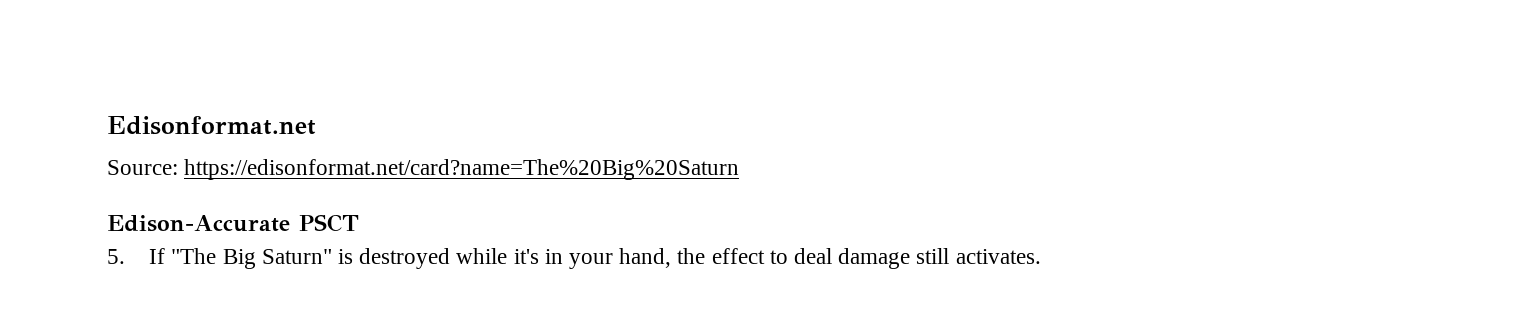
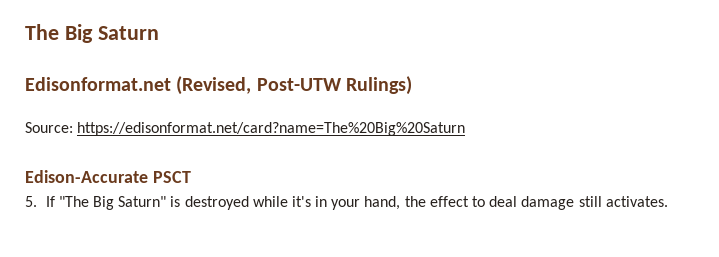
- Edisonformat.net
+ The Big Saturn
+ Edisonformat.net (Revised, Post-UTW Rulings)

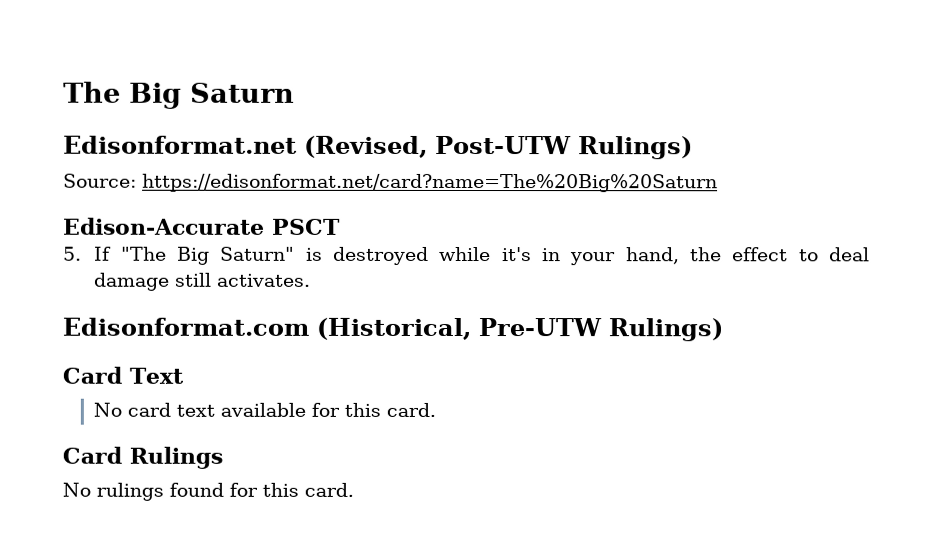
+ Edisonformat.com (Historical, Pre-UTW Rulings)
+ Card Text
+ No card text available for this card.
+ Card Rulings
+ No rulings found for this card.

